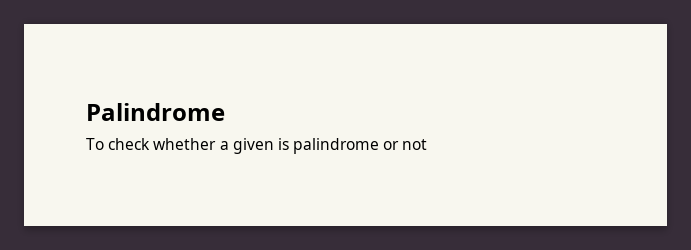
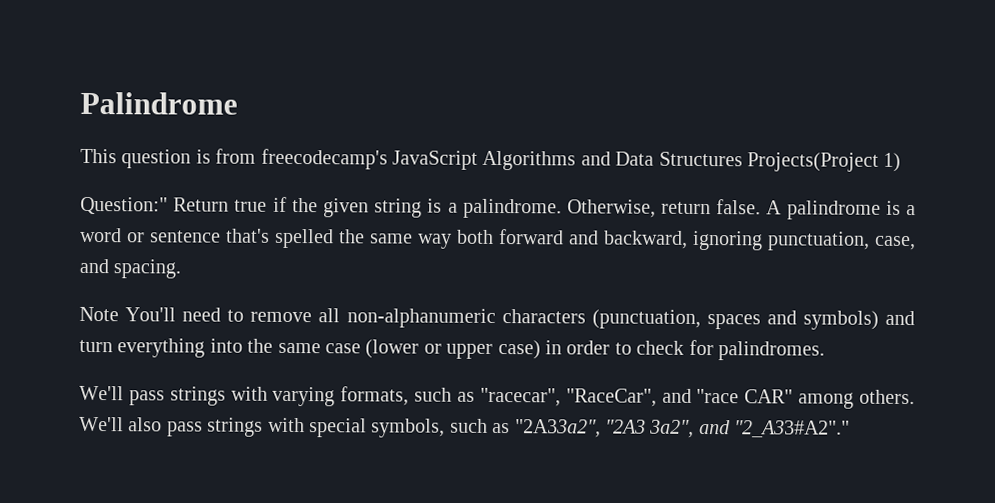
- To check whether a given is palindrome or not
+ This question is from freecodecamp's JavaScript Algorithms and Data Structures Projects(Project 1)
+ Question:" Return true if the given string is a palindrome. Otherwise, return false. A palindrome is a word or sentence that's spelled the same way both forward and backward, ignoring punctuation, case, and spacing.
+ Note You'll need to remove all non-alphanumeric characters (punctuation, spaces and symbols) and turn everything into the same case (lower or upper case) in order to check for palindromes.
+ We'll pass strings with varying formats, such as "racecar", "RaceCar", and "race CAR" among others. We'll also pass strings with special symbols, such as "2A33a2", "2A3 3a2", and "2_A33#A2"."

